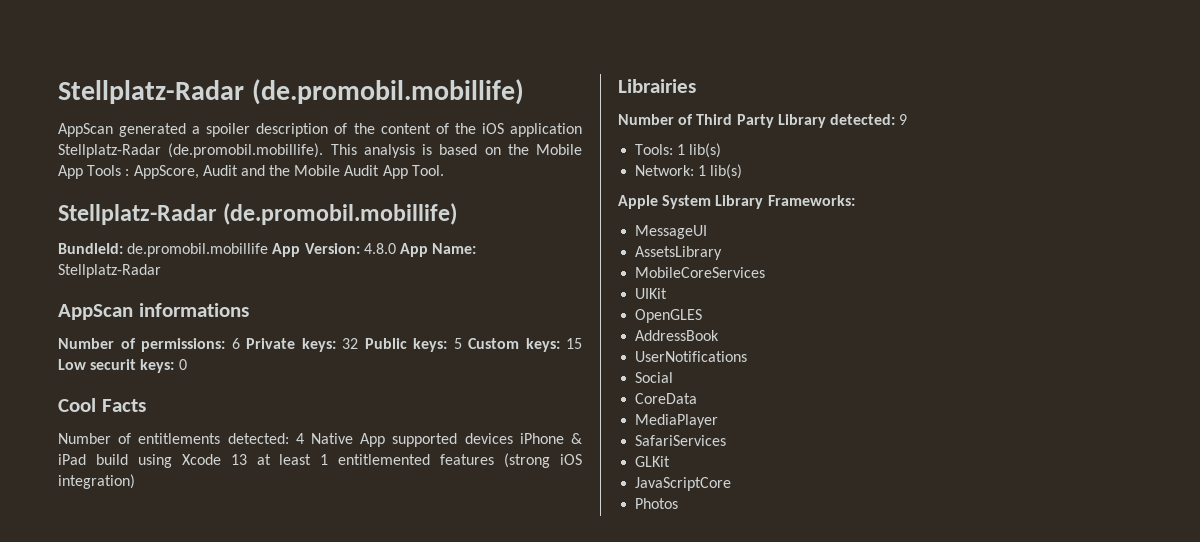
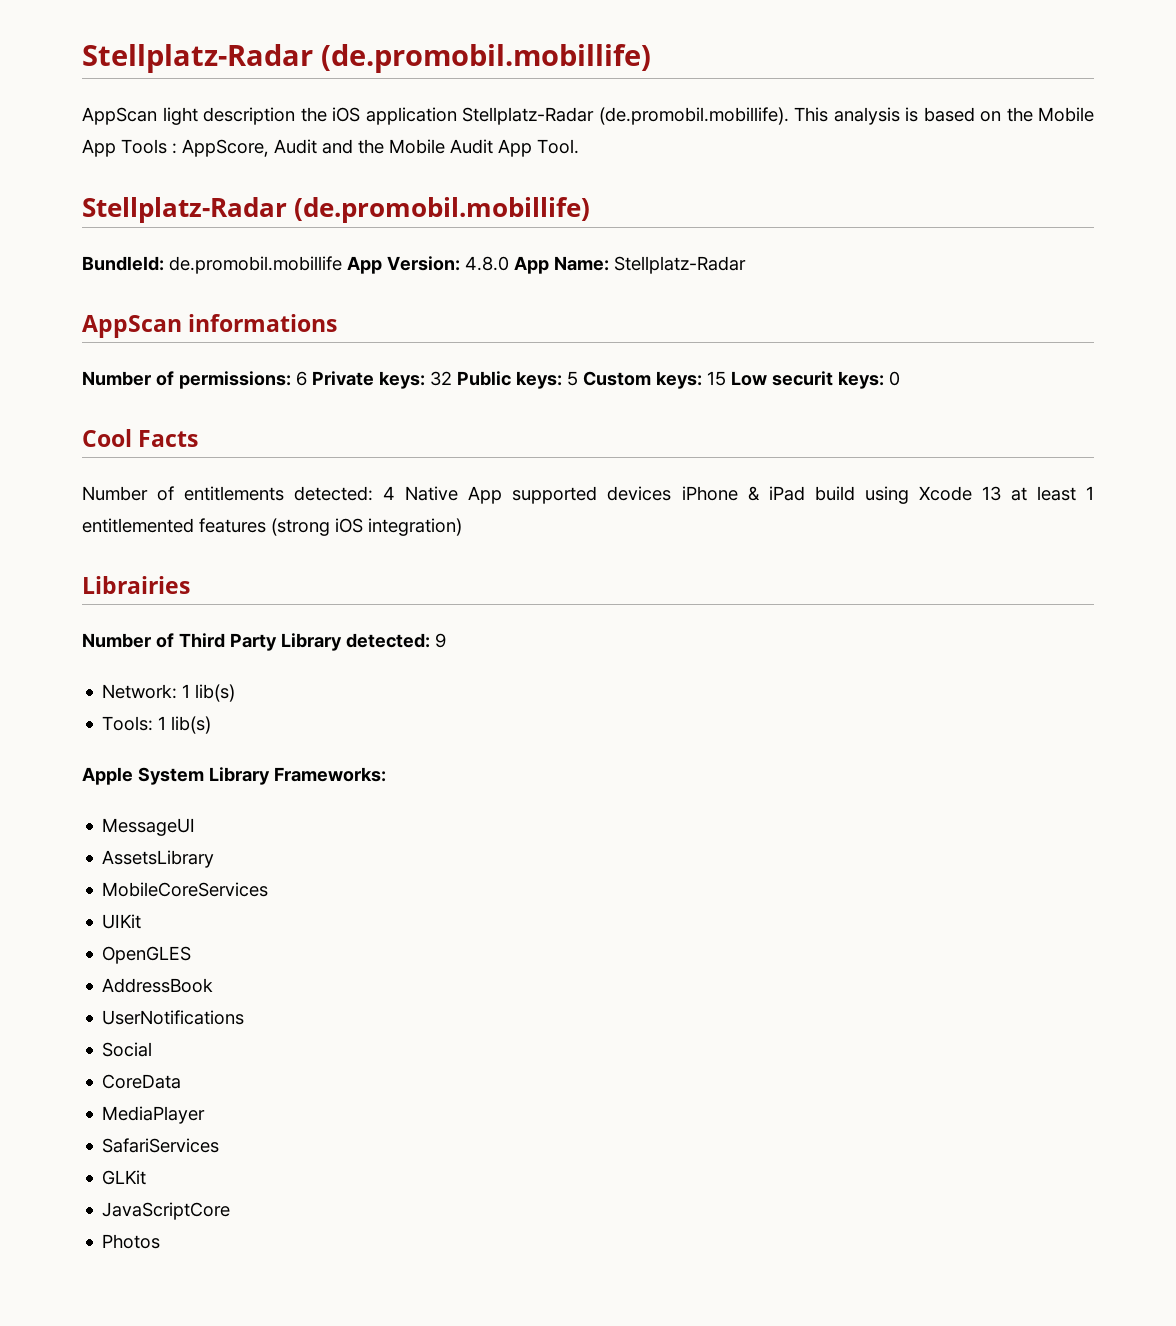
- AppScan generated a spoiler description of the content of the iOS application Stellplatz-Radar (de.promobil.mobillife). This analysis is based on the Mobile App Tools : AppScore, Audit and the Mobile Audit App Tool.
+ AppScan light description the iOS application Stellplatz-Radar (de.promobil.mobillife). This analysis is based on the Mobile App Tools : AppScore, Audit and the Mobile Audit App Tool.
+ Network: 1 lib(s)
  Tools: 1 lib(s)
- Network: 1 lib(s)

